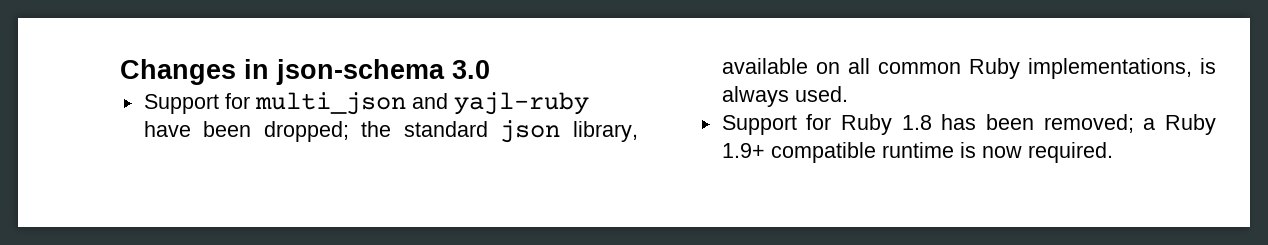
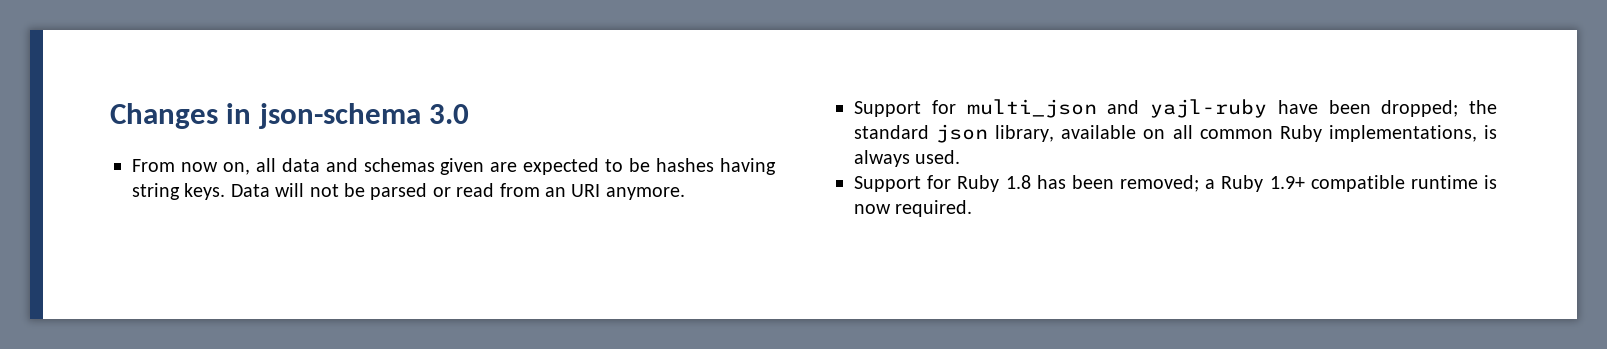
+ From now on, all data and schemas given are expected to be hashes having string keys. Data will not be parsed or read from an URI anymore.

